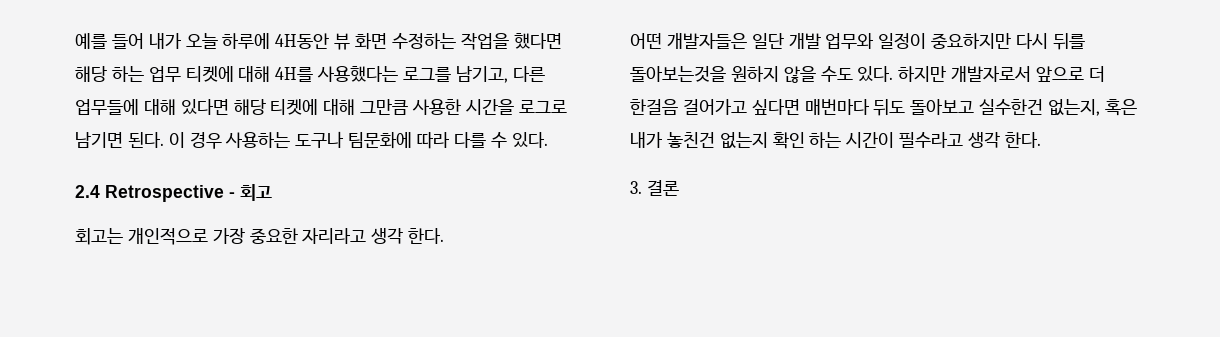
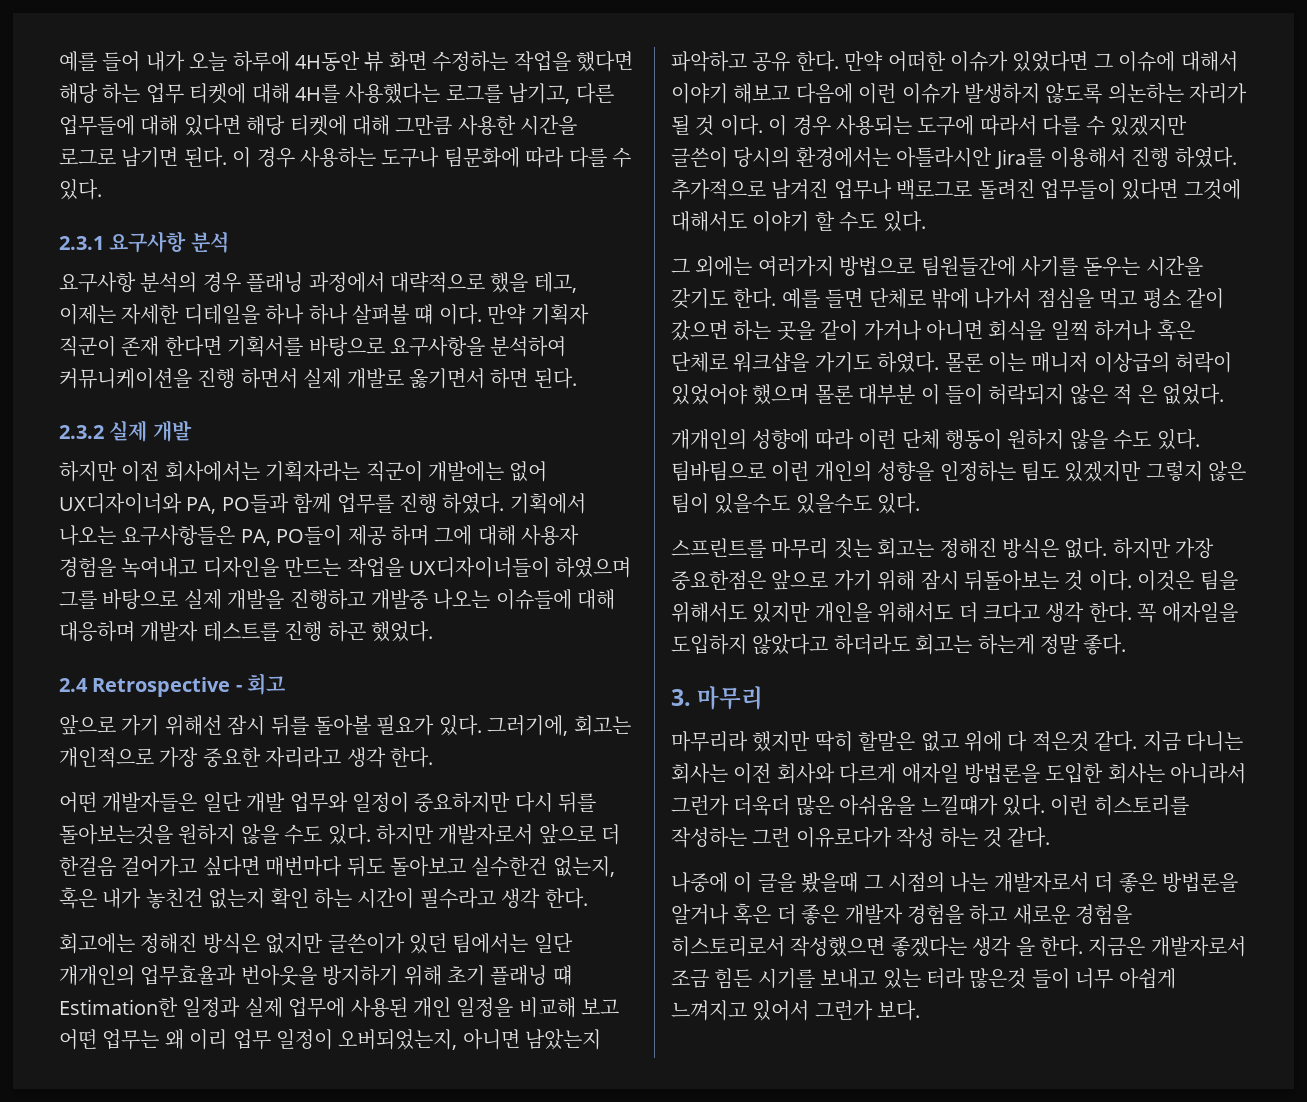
+ 2.3.1 요구사항 분석
+ 요구사항 분석의 경우 플래닝 과정에서 대략적으로 했을 테고, 이제는 자세한 디테일을 하나 하나 살펴볼 떄 이다. 만약 기획자 직군이 존재 한다면 기획서를 바탕으로 요구사항을 분석하여 커뮤니케이션을 진행 하면서 실제 개발로 옳기면서 하면 된다.
+ 2.3.2 실제 개발
+ 하지만 이전 회사에서는 기획자라는 직군이 개발에는 없어 UX디자이너와 PA, PO들과 함께 업무를 진행 하였다. 기획에서 나오는 요구사항들은 PA, PO들이 제공 하며 그에 대해 사용자 경험을 녹여내고 디자인을 만드는 작업을 UX디자이너들이 하였으며 그를 바탕으로 실제 개발을 진행하고 개발중 나오는 이슈들에 대해 대응하며 개발자 테스트를 진행 하곤 했었다.
  2.4 Retrospective - 회고
- 회고는 개인적으로 가장 중요한 자리라고 생각 한다.
+ 앞으로 가기 위해선 잠시 뒤를 돌아볼 필요가 있다. 그러기에, 회고는 개인적으로 가장 중요한 자리라고 생각 한다.
- 3. 결론
+ 회고에는 정해진 방식은 없지만 글쓴이가 있던 팀에서는 일단 개개인의 업무효율과 번아웃을 방지하기 위해 초기 플래닝 떄 Estimation한 일정과 실제 업무에 사용된 개인 일정을 비교해 보고 어떤 업무는 왜 이리 업무 일정이 오버되었는지, 아니면 남았는지 파악하고 공유 한다. 만약 어떠한 이슈가 있었다면 그 이슈에 대해서 이야기 해보고 다음에 이런 이슈가 발생하지 않도록 의논하는 자리가 될 것 이다. 이 경우 사용되는 도구에 따라서 다를 수 있겠지만 글쓴이 당시의 환경에서는 아틀라시안 Jira를 이용해서 진행 하였다. 추가적으로 남겨진 업무나 백로그로 돌려진 업무들이 있다면 그것에 대해서도 이야기 할 수도 있다.
+ 그 외에는 여러가지 방법으로 팀원들간에 사기를 돋우는 시간을 갖기도 한다. 예를 들면 단체로 밖에 나가서 점심을 먹고 평소 같이 갔으면 하는 곳을 같이 가거나 아니면 회식을 일찍 하거나 혹은 단체로 워크샵을 가기도 하였다. 몰론 이는 매니저 이상급의 허락이 있었어야 했으며 몰론 대부분 이 들이 허락되지 않은 적 은 없었다.
+ 개개인의 성향에 따라 이런 단체 행동이 원하지 않을 수도 있다. 팀바팀으로 이런 개인의 성향을 인정하는 팀도 있겠지만 그렇지 않은 팀이 있을수도 있을수도 있다.
+ 스프린트를 마무리 짓는 회고는 정해진 방식은 없다. 하지만 가장 중요한점은 앞으로 가기 위해 잠시 뒤돌아보는 것 이다. 이것은 팀을 위해서도 있지만 개인을 위해서도 더 크다고 생각 한다. 꼭 애자일을 도입하지 않았다고 하더라도 회고는 하는게 정말 좋다.
+ 3. 마무리
+ 마무리라 했지만 딱히 할말은 없고 위에 다 적은것 같다. 지금 다니는 회사는 이전 회사와 다르게 애자일 방법론을 도입한 회사는 아니라서 그런가 더욱더 많은 아쉬움을 느낄떄가 있다. 이런 히스토리를 작성하는 그런 이유로다가 작성 하는 것 같다.
+ 나중에 이 글을 봤을때 그 시점의 나는 개발자로서 더 좋은 방법론을 알거나 혹은 더 좋은 개발자 경험을 하고 새로운 경험을 히스토리로서 작성했으면 좋겠다는 생각 을 한다. 지금은 개발자로서 조금 힘든 시기를 보내고 있는 터라 많은것 들이 너무 아쉽게 느껴지고 있어서 그런가 보다.

